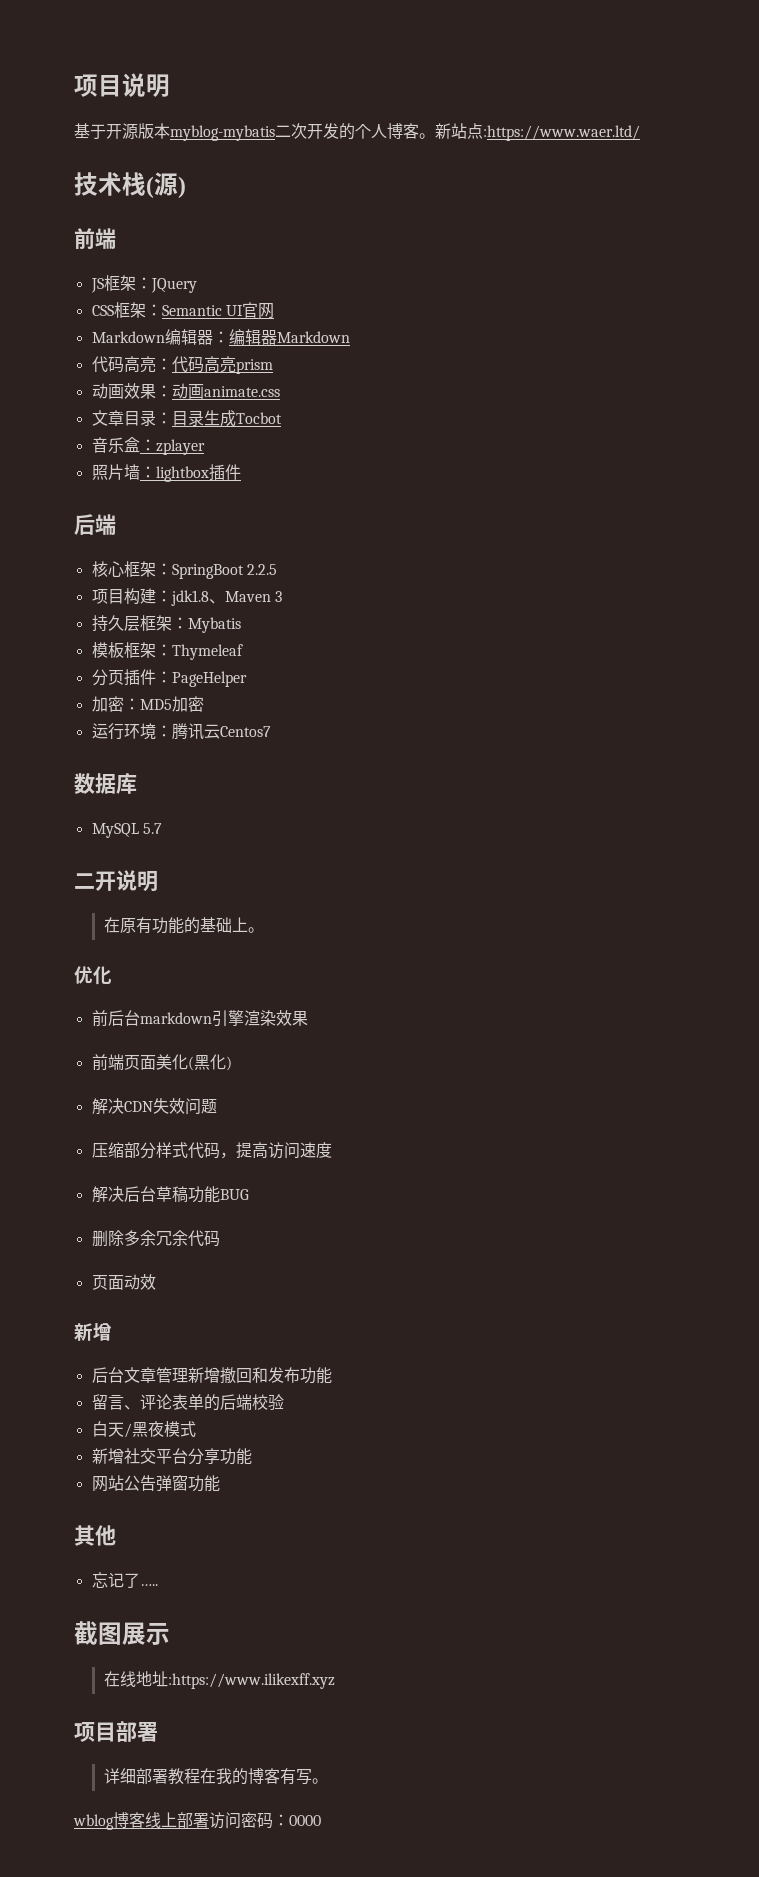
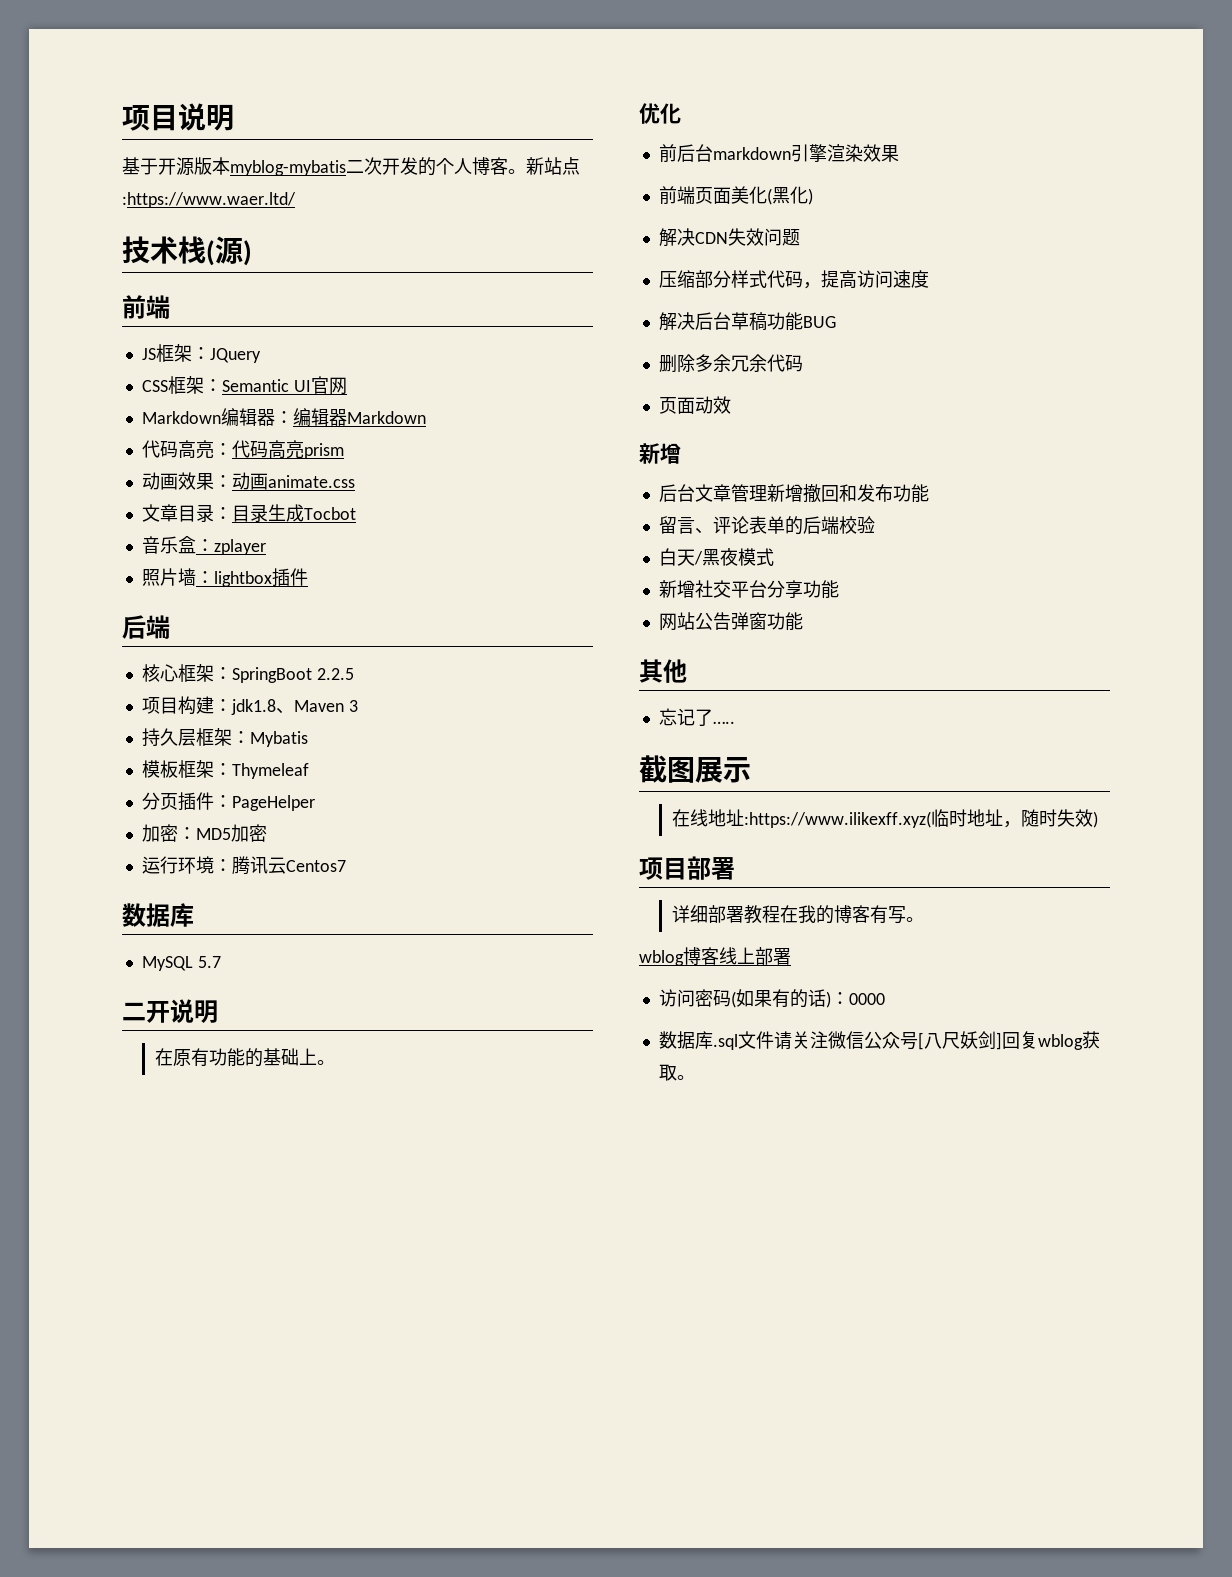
- 在线地址:https://www.ilikexff.xyz
+ 在线地址:https://www.ilikexff.xyz(临时地址，随时失效)
- wblog博客线上部署访问密码：0000
+ wblog博客线上部署
+ 访问密码(如果有的话)：0000
+ 数据库.sql文件请关注微信公众号[八尺妖剑]回复wblog获取。

